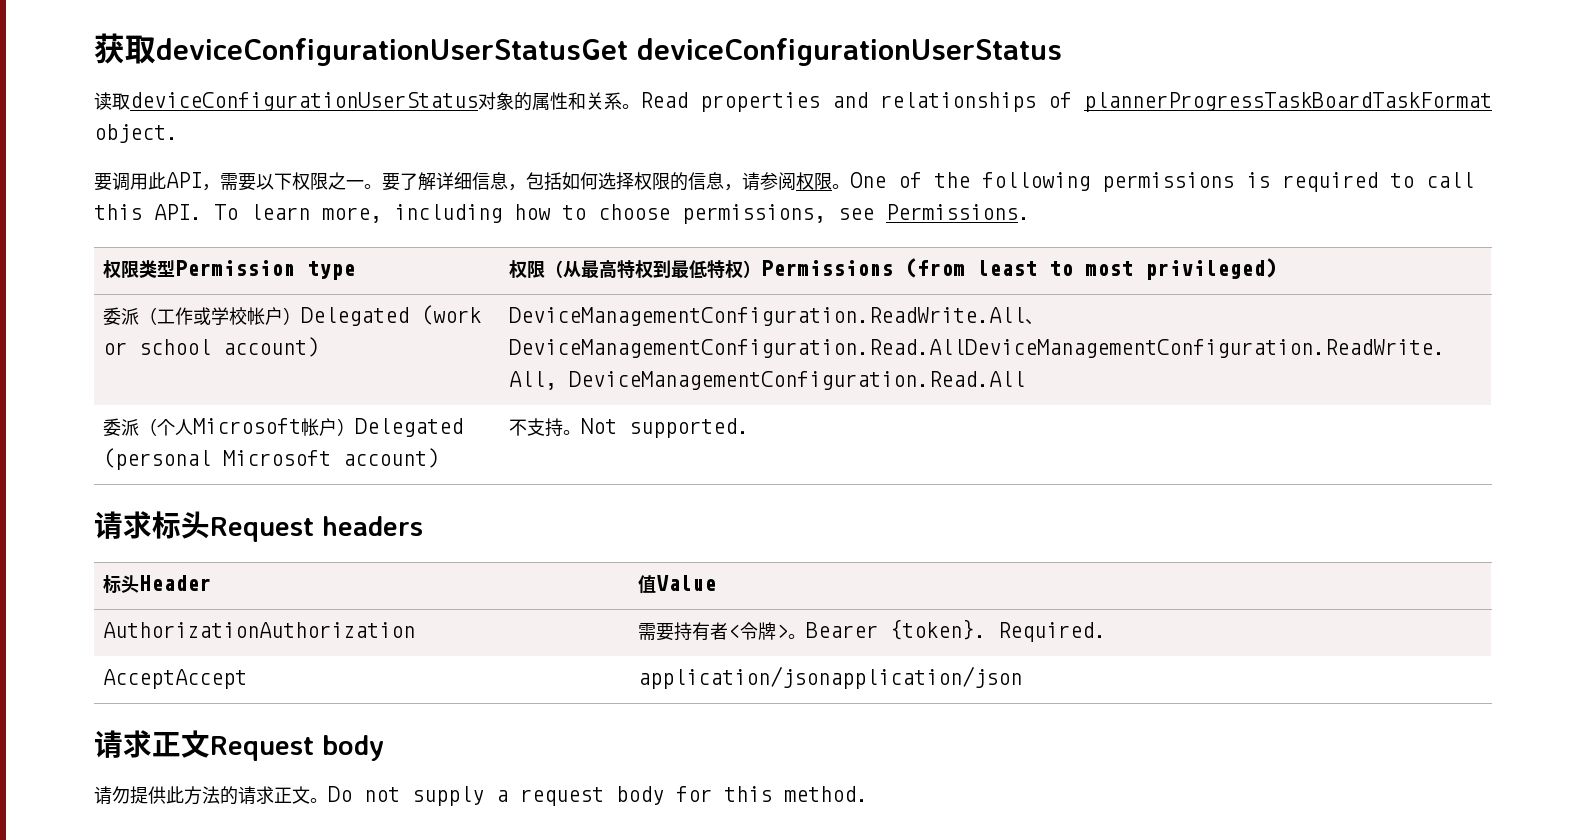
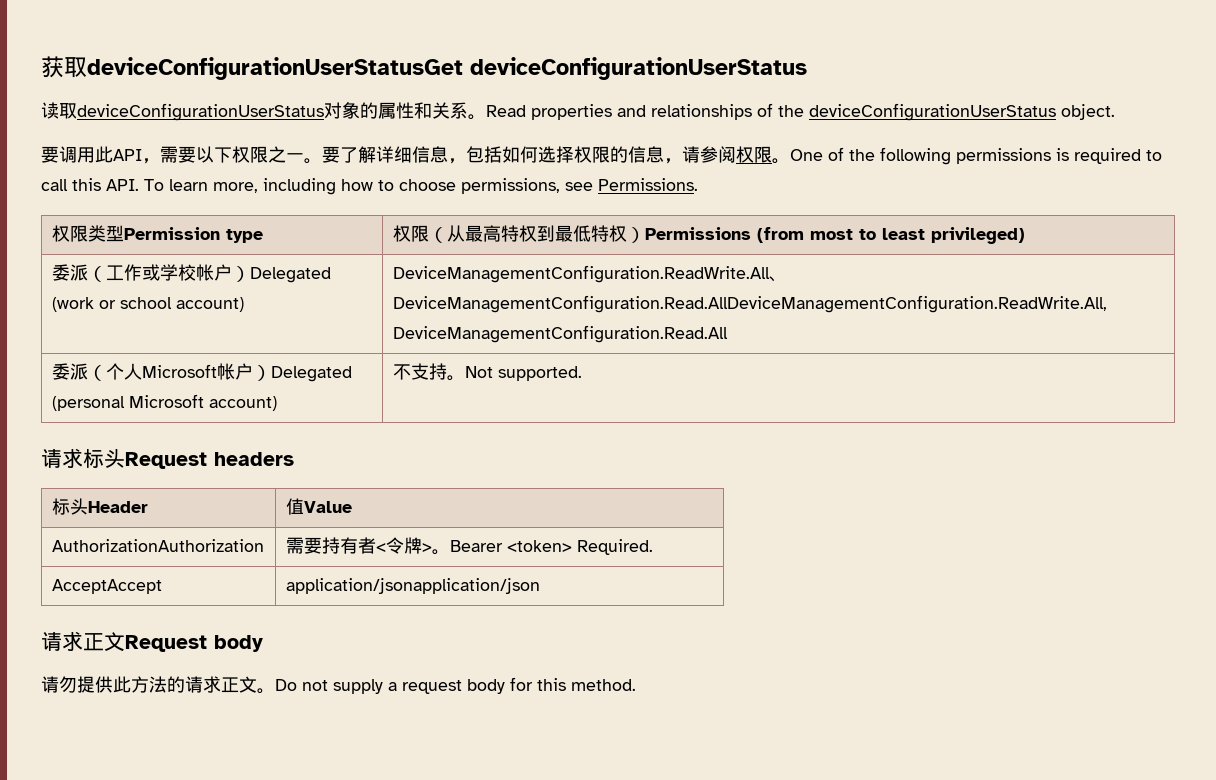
- Read properties and relationships of plannerProgressTaskBoardTaskFormat object.
+ Read properties and relationships of the deviceConfigurationUserStatus object.
- 权限类型Permission type | 权限（从最高特权到最低特权）Permissions (from least to most privileged)
+ 权限类型Permission type | 权限（从最高特权到最低特权）Permissions (from most to least privileged)
- AuthorizationAuthorization | 需要持有者<令牌>。Bearer {token}. Required.
+ AuthorizationAuthorization | 需要持有者<令牌>。Bearer <token> Required.

